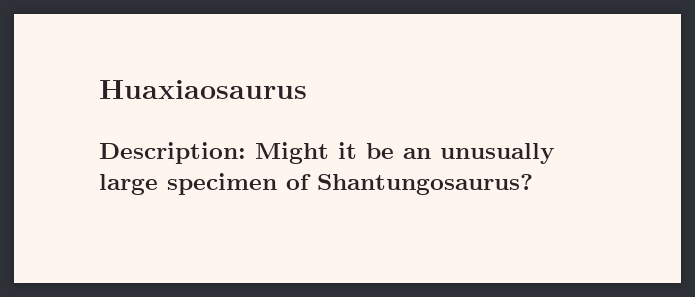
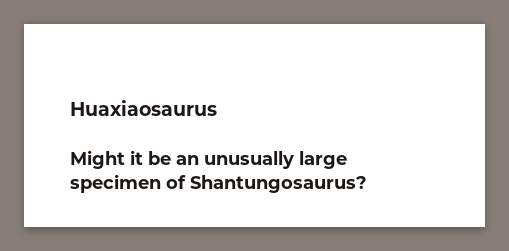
- Description: Might it be an unusually large specimen of Shantungosaurus?
+ Might it be an unusually large specimen of Shantungosaurus?

